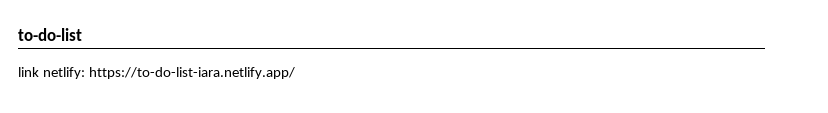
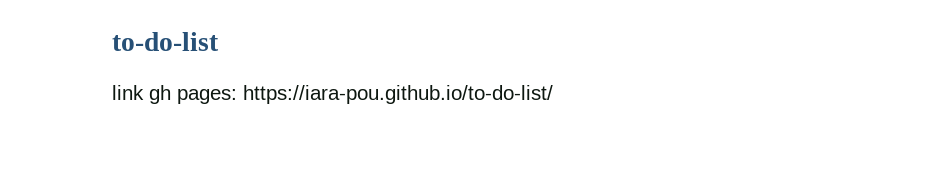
- link netlify: https://to-do-list-iara.netlify.app/
+ link gh pages: https://iara-pou.github.io/to-do-list/

